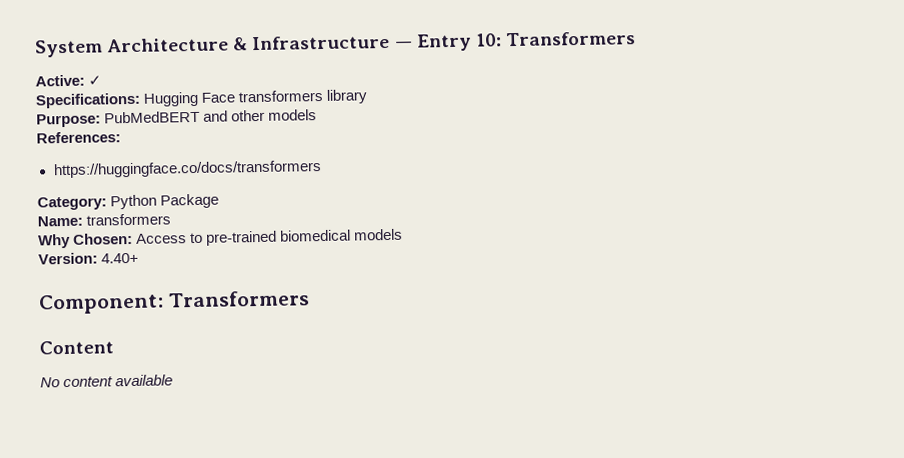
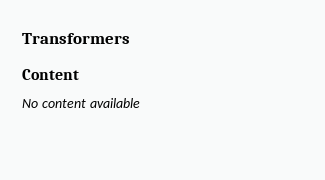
- System Architecture & Infrastructure — Entry 10: Transformers
- Active: ✓
- Specifications: Hugging Face transformers library
- Purpose: PubMedBERT and other models
- References:
- https://huggingface.co/docs/transformers
- Category: Python Package
- Name: transformers
- Why Chosen: Access to pre-trained biomedical models
- Version: 4.40+
- Component: Transformers
+ Transformers

